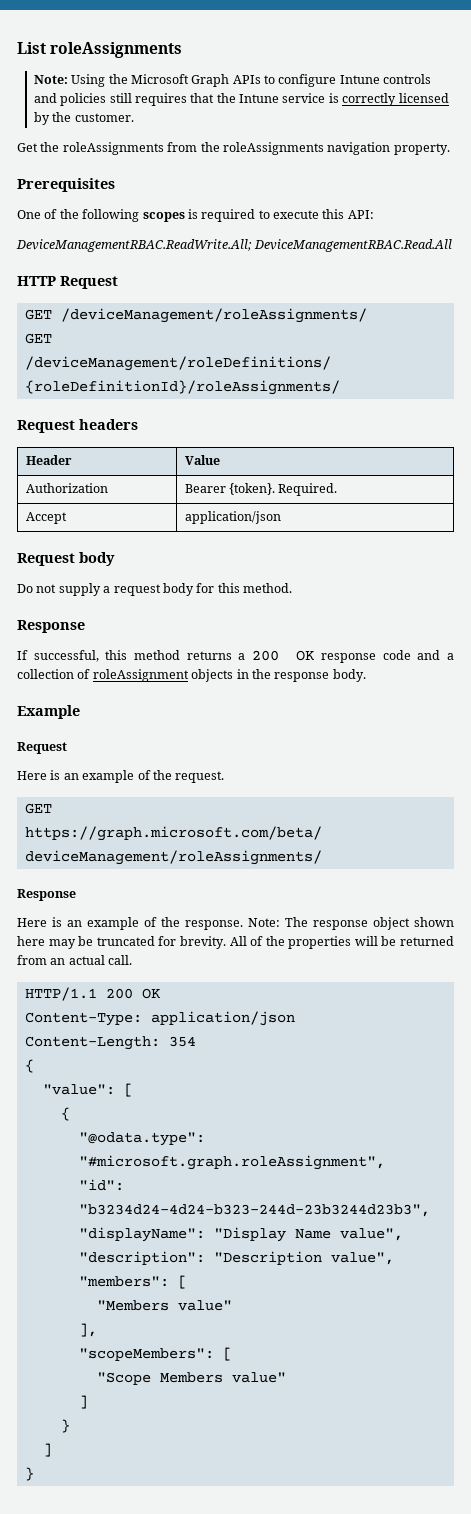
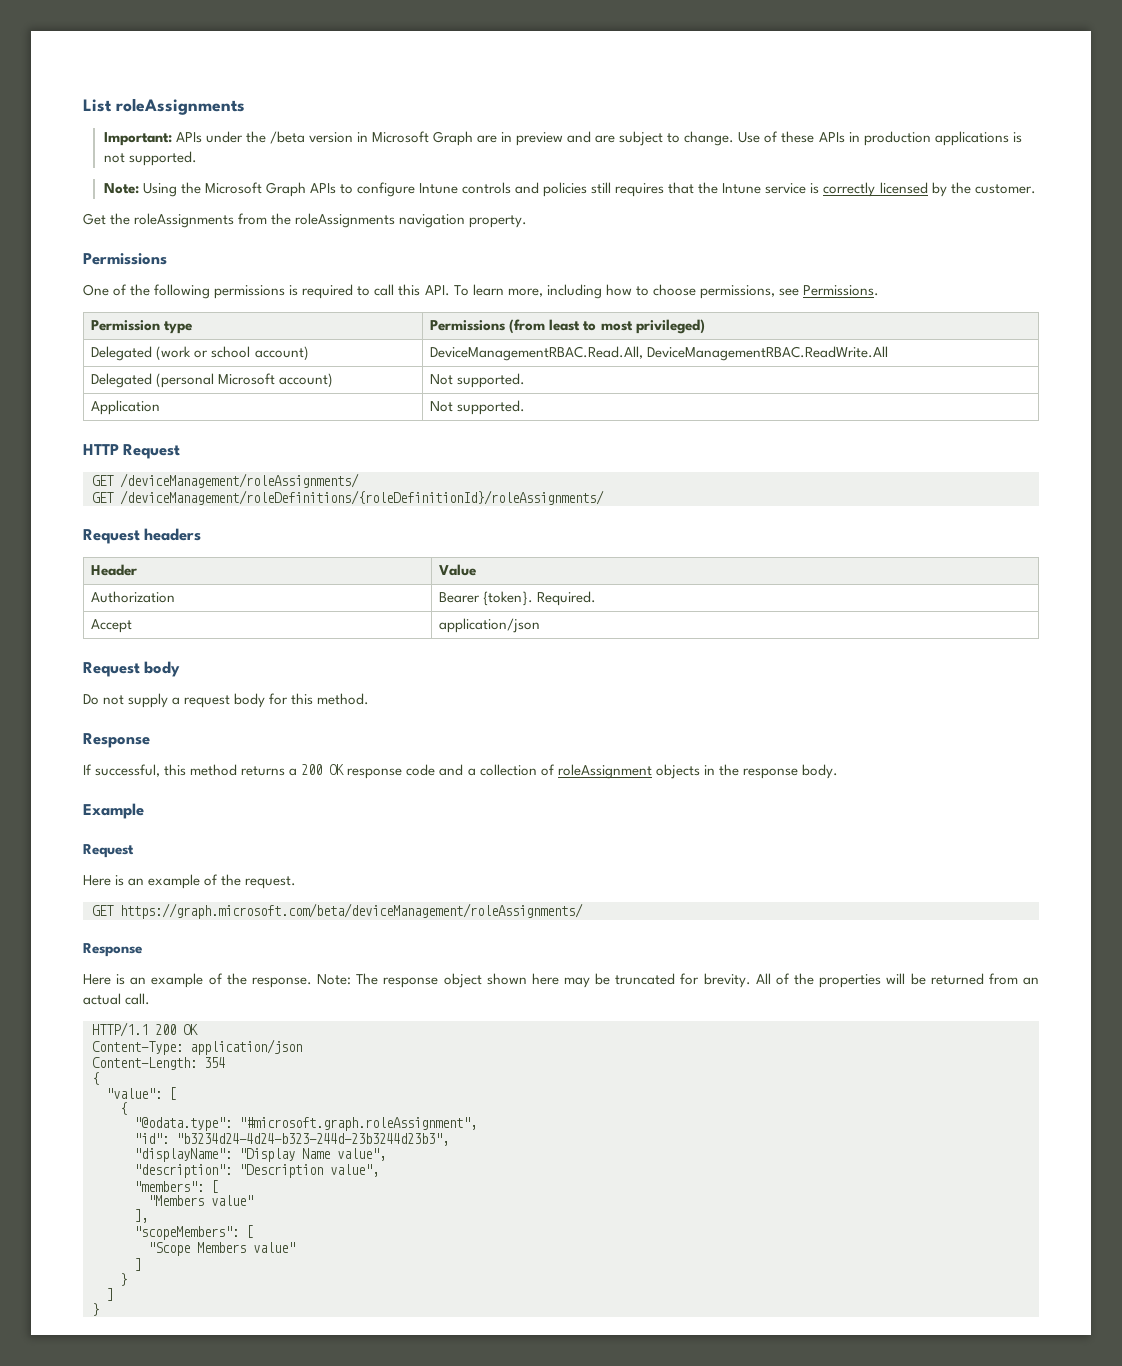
+ Important: APIs under the /beta version in Microsoft Graph are in preview and are subject to change. Use of these APIs in production applications is not supported.
  Get the roleAssignments from the roleAssignments navigation property.
- Prerequisites
+ Permissions
- One of the following scopes is required to execute this API:
- DeviceManagementRBAC.ReadWrite.All; DeviceManagementRBAC.Read.All
+ One of the following permissions is required to call this API. To learn more, including how to choose permissions, see Permissions.
+ Permission type | Permissions (from least to most privileged)
+ Delegated (work or school account) | DeviceManagementRBAC.Read.All, DeviceManagementRBAC.ReadWrite.All
+ Delegated (personal Microsoft account) | Not supported.
+ Application | Not supported.

